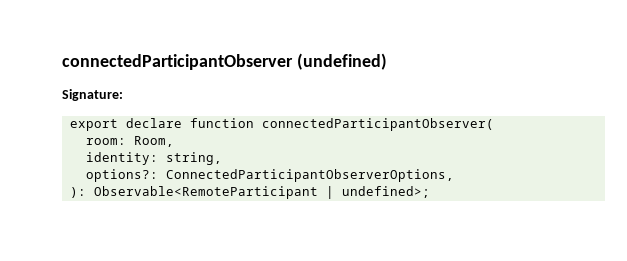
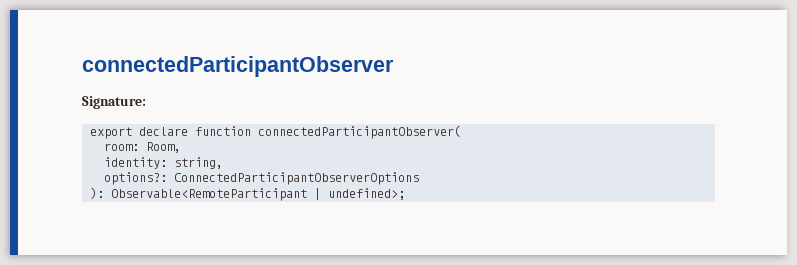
- connectedParticipantObserver (undefined)
+ connectedParticipantObserver
- options?: ConnectedParticipantObserverOptions,
+ options?: ConnectedParticipantObserverOptions

